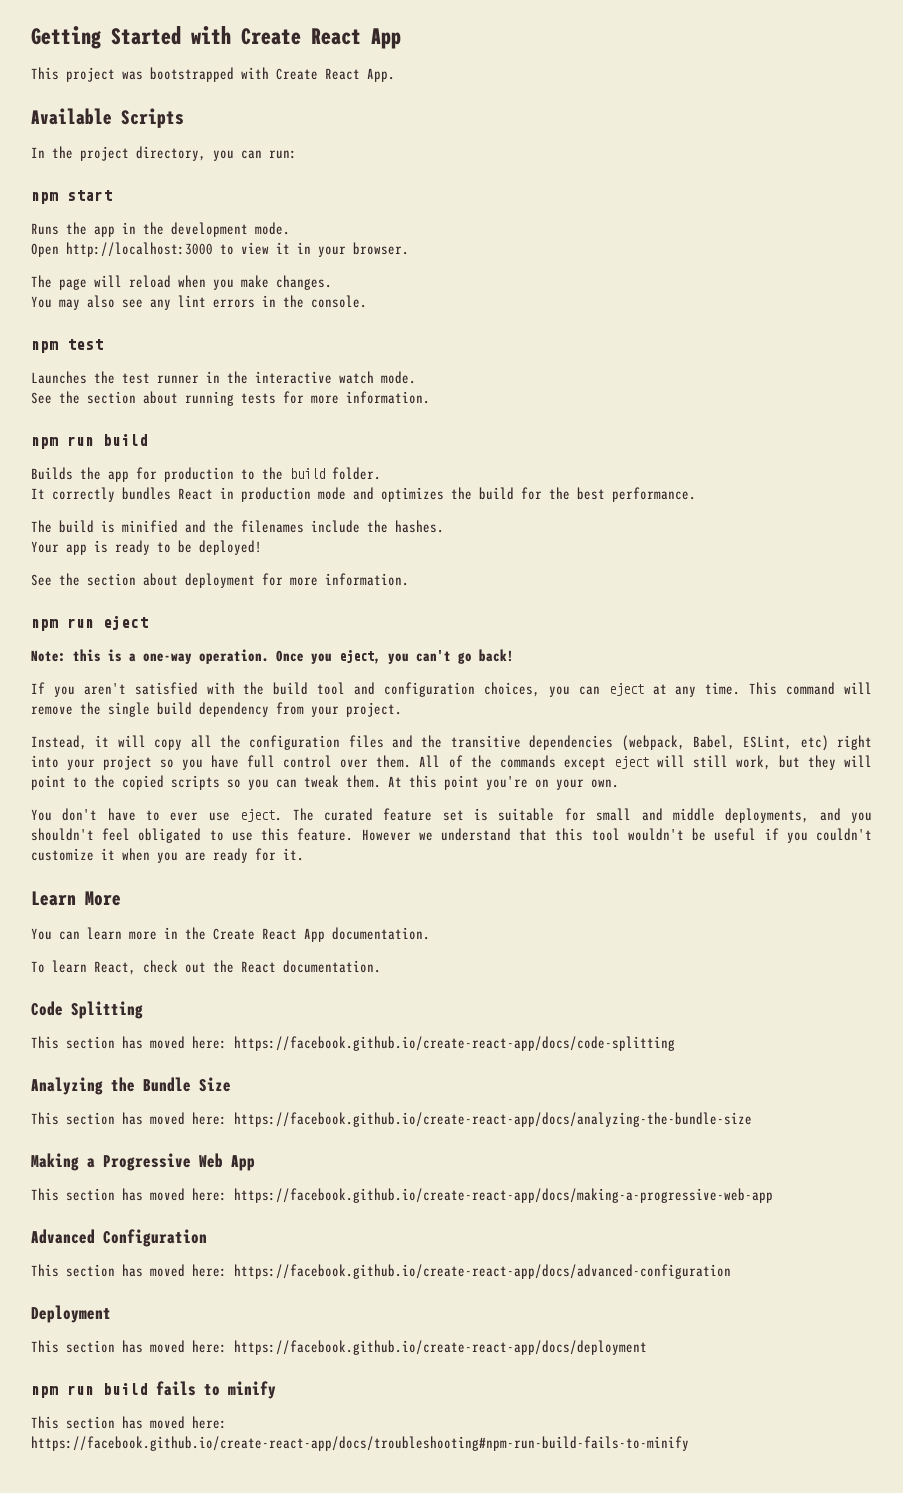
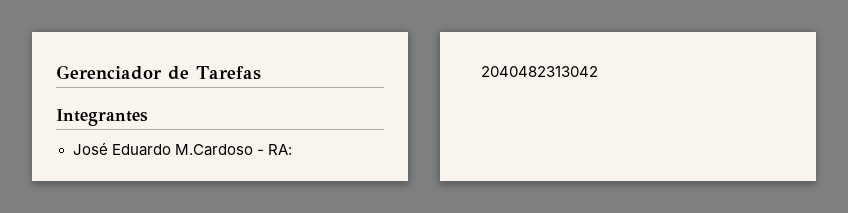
- Getting Started with Create React App
- This project was bootstrapped with Create React App.
- Available Scripts
- In the project directory, you can run:
- npm start
- Runs the app in the development mode.
- Open http://localhost:3000 to view it in your browser.
- The page will reload when you make changes.
- You may also see any lint errors in the console.
- npm test
- Launches the test runner in the interactive watch mode.
- See the section about running tests for more information.
- npm run build
- Builds the app for production to the build folder.
- It correctly bundles React in production mode and optimizes the build for the best performance.
- The build is minified and the filenames include the hashes.
- Your app is ready to be deployed!
- See the section about deployment for more information.
- npm run eject
- Note: this is a one-way operation. Once you eject, you can't go back!
- If you aren't satisfied with the build tool and configuration choices, you can eject at any time. This command will remove the single build dependency from your project.
- Instead, it will copy all the configuration files and the transitive dependencies (webpack, Babel, ESLint, etc) right into your project so you have full control over them. All of the commands except eject will still work, but they will point to the copied scripts so you can tweak them. At this point you're on your own.
- You don't have to ever use eject. The curated feature set is suitable for small and middle deployments, and you shouldn't feel obligated to use this feature. However we understand that this tool wouldn't be useful if you couldn't customize it when you are ready for it.
- Learn More
- You can learn more in the Create React App documentation.
- To learn React, check out the React documentation.
- Code Splitting
- This section has moved here: https://facebook.github.io/create-react-app/docs/code-splitting
- Analyzing the Bundle Size
- This section has moved here: https://facebook.github.io/create-react-app/docs/analyzing-the-bundle-size
- Making a Progressive Web App
- This section has moved here: https://facebook.github.io/create-react-app/docs/making-a-progressive-web-app
- Advanced Configuration
- This section has moved here: https://facebook.github.io/create-react-app/docs/advanced-configuration
- Deployment
- This section has moved here: https://facebook.github.io/create-react-app/docs/deployment
- npm run build fails to minify
- This section has moved here: https://facebook.github.io/create-react-app/docs/troubleshooting#npm-run-build-fails-to-minify
+ Gerenciador de Tarefas
+ Integrantes
+ José Eduardo M.Cardoso - RA: 2040482313042

